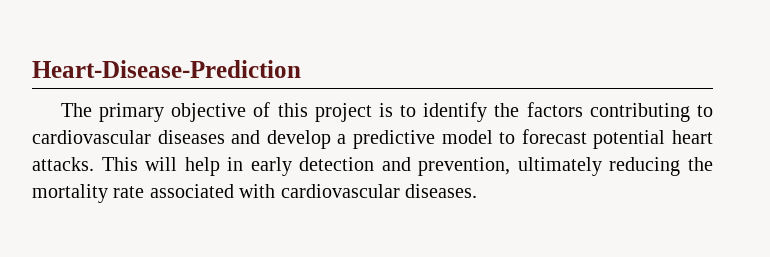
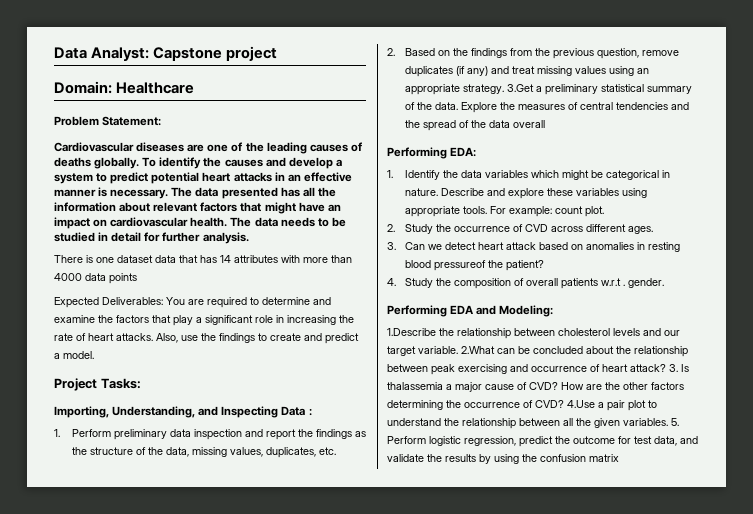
- Heart-Disease-Prediction
- The primary objective of this project is to identify the factors contributing to cardiovascular diseases and develop a predictive model to forecast potential heart attacks. This will help in early detection and prevention, ultimately reducing the mortality rate associated with cardiovascular diseases.
+ Data Analyst: Capstone project
+ Domain: Healthcare
+ Problem Statement:
+ Cardiovascular diseases are one of the leading causes of deaths globally. To identify the causes and develop a system to predict potential heart attacks in an effective manner is necessary. The data presented has all the information about relevant factors that might have an impact on cardiovascular health. The data needs to be studied in detail for further analysis.
+ There is one dataset data that has 14 attributes with more than 4000 data points
+ Expected Deliverables: You are required to determine and examine the factors that play a significant role in increasing the rate of heart attacks. Also, use the findings to create and predict a model.
+ Project Tasks:
+ Importing, Understanding, and Inspecting Data :
+ 1. Perform preliminary data inspection and report the findings as the structure of the data, missing values, duplicates, etc.
+ 2. Based on the findings from the previous question, remove duplicates (if any) and treat missing values using an appropriate strategy. 3.Get a preliminary statistical summary of the data. Explore the measures of central tendencies and the spread of the data overall
+ Performing EDA:
+ 1. Identify the data variables which might be categorical in nature. Describe and explore these variables using appropriate tools. For example: count plot.
+ 2. Study the occurrence of CVD across different ages.
+ 3. Can we detect heart attack based on anomalies in resting blood pressureof the patient?
+ 4. Study the composition of overall patients w.r.t . gender.
+ Performing EDA and Modeling:
+ 1.Describe the relationship between cholesterol levels and our target variable. 2.What can be concluded about the relationship between peak exercising and occurrence of heart attack? 3. Is thalassemia a major cause of CVD? How are the other factors determining the occurrence of CVD? 4.Use a pair plot to understand the relationship between all the given variables. 5. Perform logistic regression, predict the outcome for test data, and validate the results by using the confusion matrix

